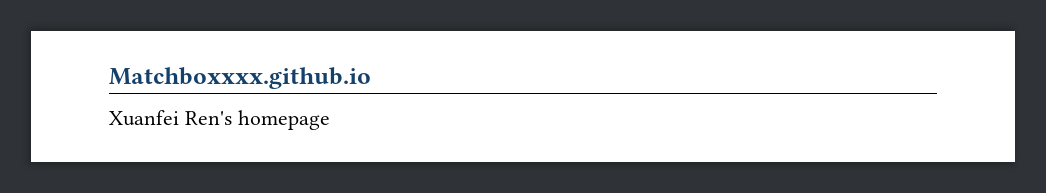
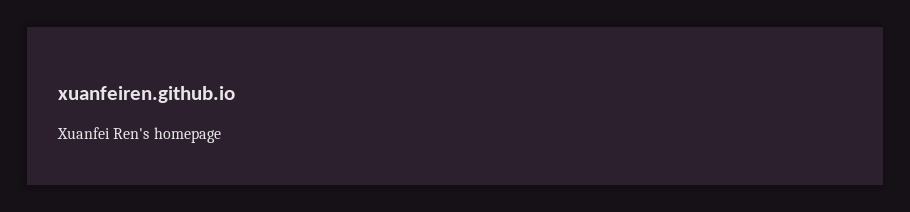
- Matchboxxxx.github.io
+ xuanfeiren.github.io

